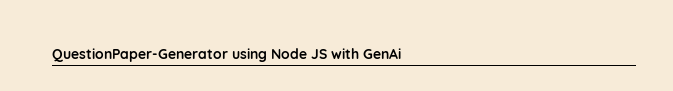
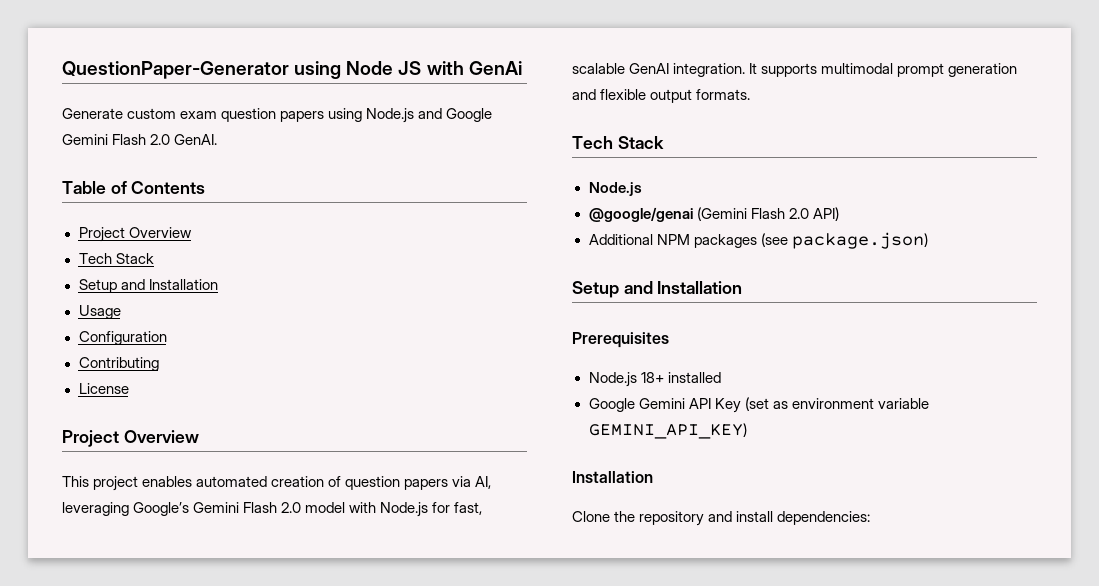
+ Generate custom exam question papers using Node.js and Google Gemini Flash 2.0 GenAI.
+ Table of Contents
+ Project Overview
+ Tech Stack
+ Setup and Installation
+ Usage
+ Configuration
+ Contributing
+ License
+ Project Overview
+ This project enables automated creation of question papers via AI, leveraging Google’s Gemini Flash 2.0 model with Node.js for fast, scalable GenAI integration. It supports multimodal prompt generation and flexible output formats.
+ Tech Stack
+ Node.js
+ @google/genai (Gemini Flash 2.0 API)
+ Additional NPM packages (see package.json)
+ Setup and Installation
+ Prerequisites
+ Node.js 18+ installed
+ Google Gemini API Key (set as environment variable GEMINI_API_KEY)
+ Installation
+ Clone the repository and install dependencies:

